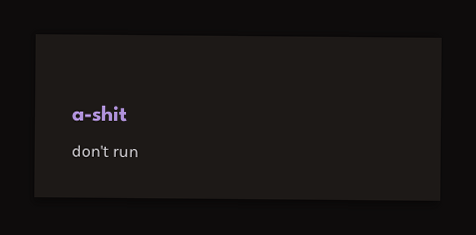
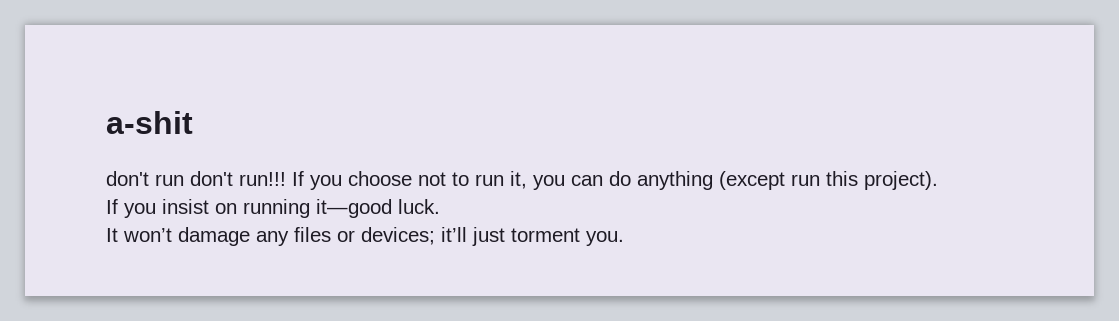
- don't run
+ don't run don't run!!! If you choose not to run it, you can do anything (except run this project).
+ If you insist on running it—good luck.
+ It won’t damage any files or devices; it’ll just torment you.

